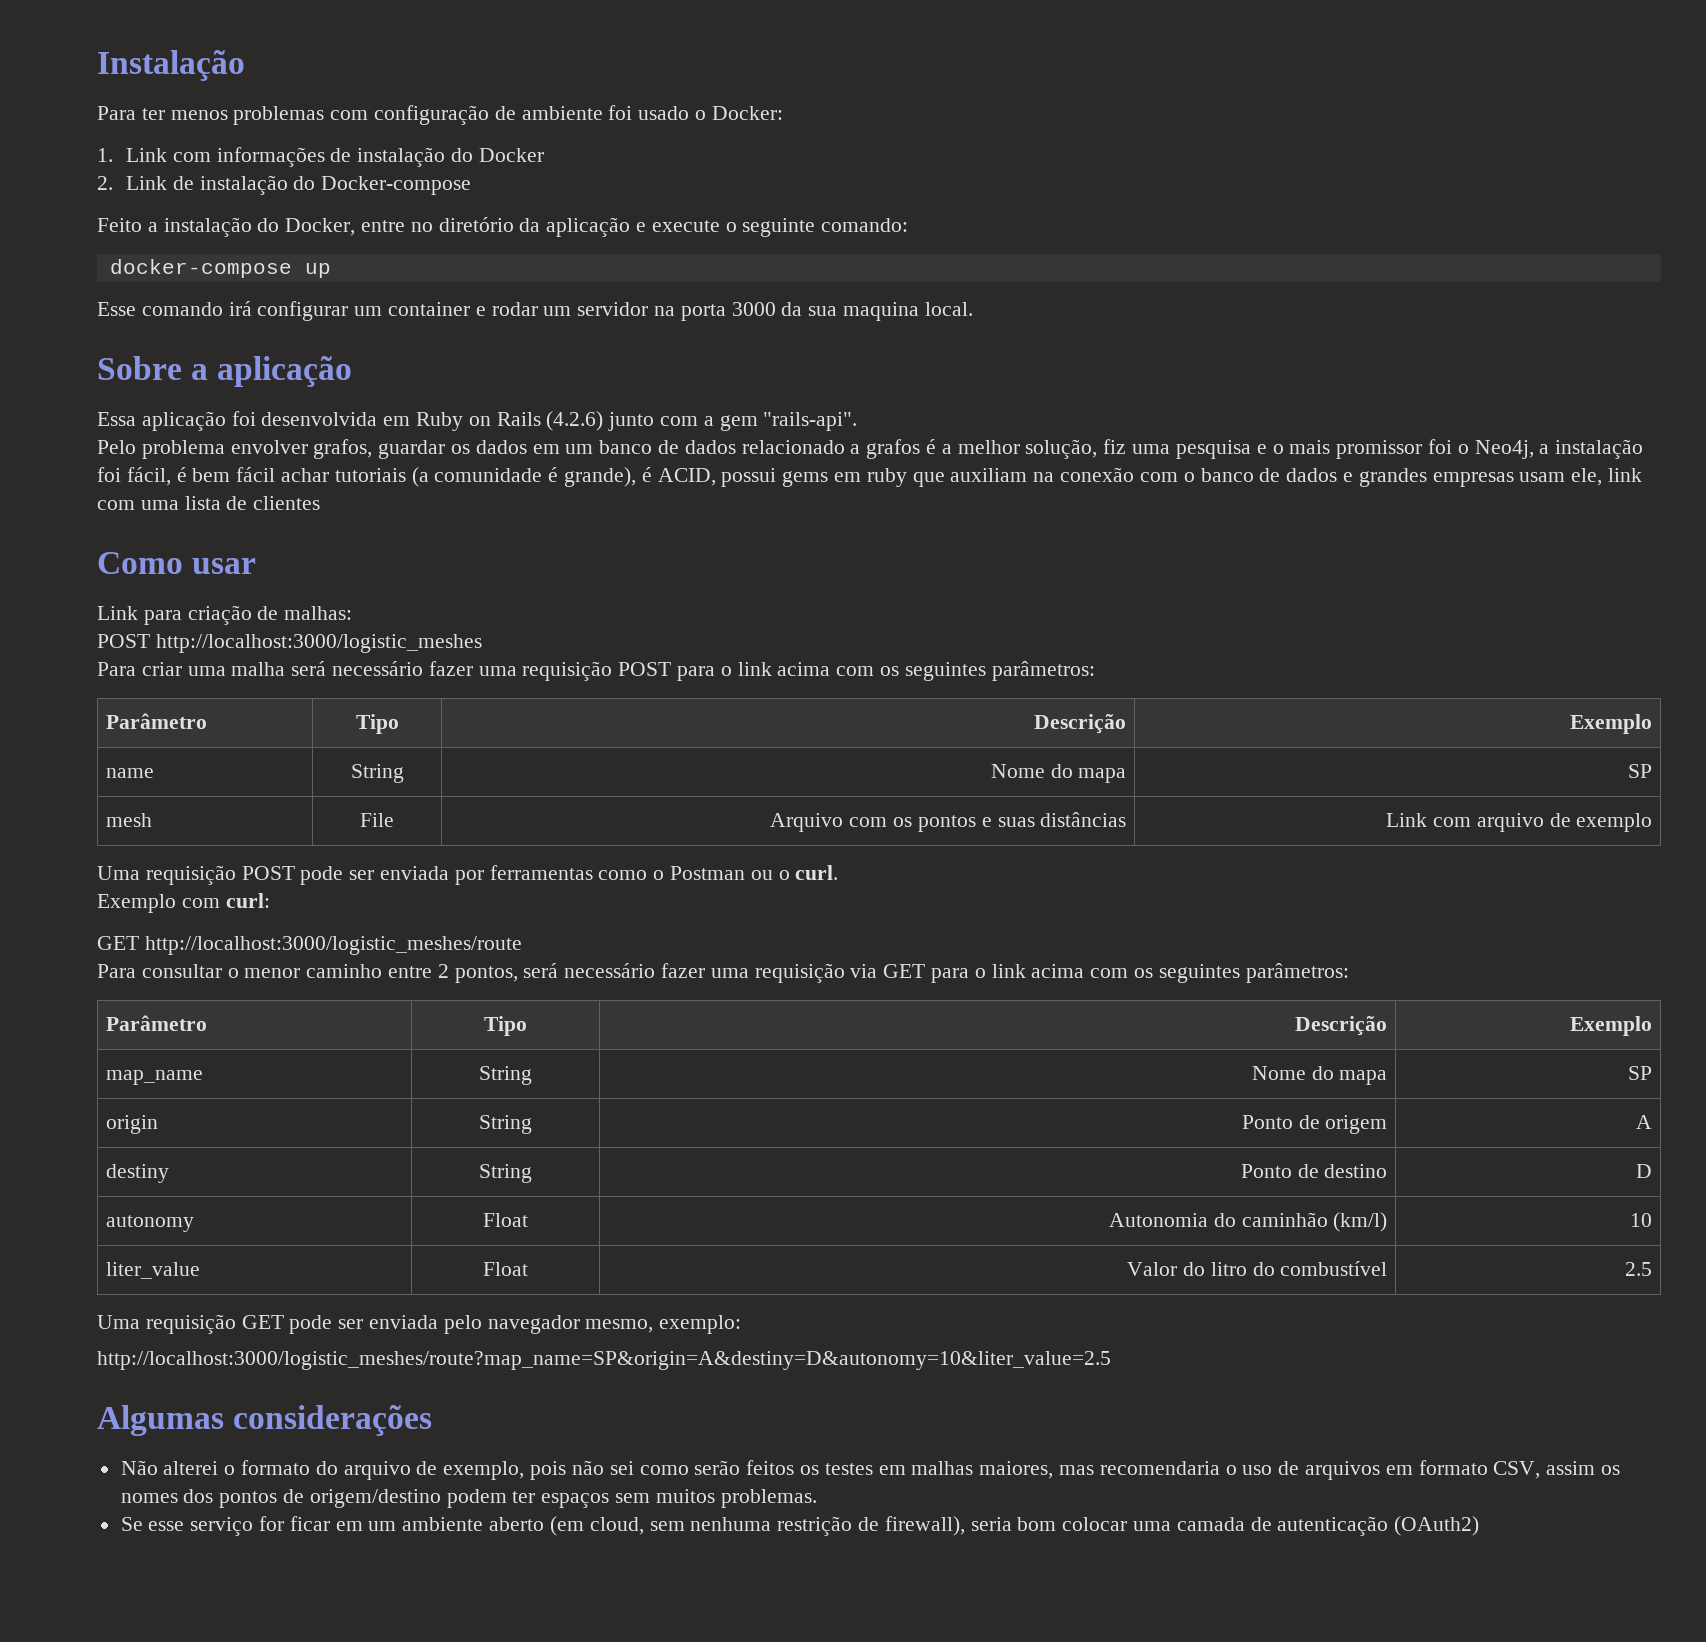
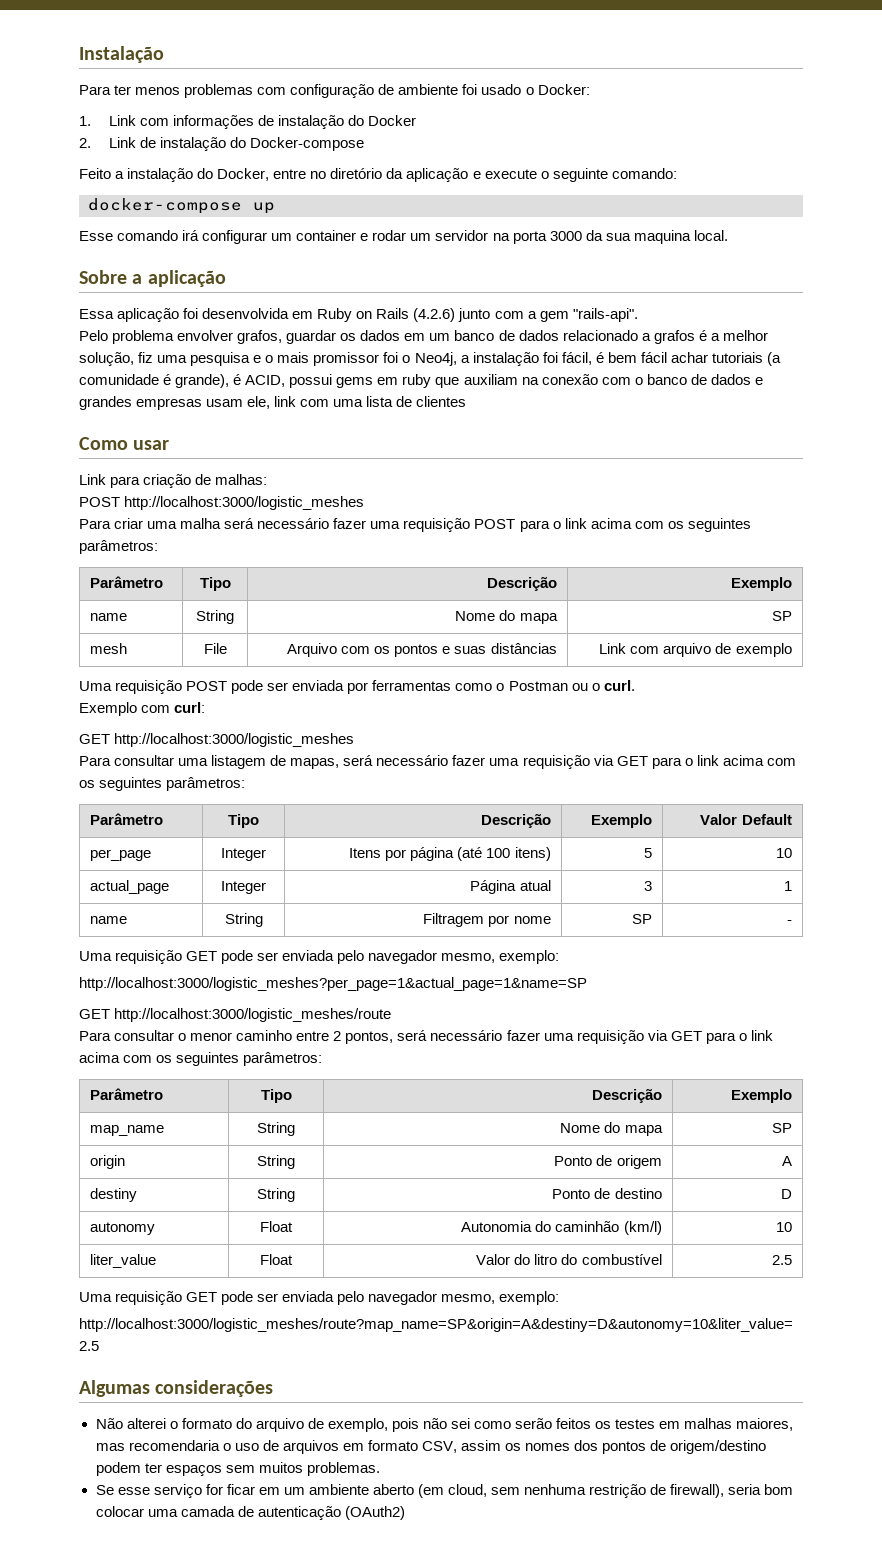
+ GET http://localhost:3000/logistic_meshes
+ Para consultar uma listagem de mapas, será necessário fazer uma requisição via GET para o link acima com os seguintes parâmetros:
+ Parâmetro | Tipo | Descrição | Exemplo | Valor Default
+ per_page | Integer | Itens por página (até 100 itens) | 5 | 10
+ actual_page | Integer | Página atual | 3 | 1
+ name | String | Filtragem por nome | SP | -
+ Uma requisição GET pode ser enviada pelo navegador mesmo, exemplo:
+ http://localhost:3000/logistic_meshes?per_page=1&actual_page=1&name=SP

